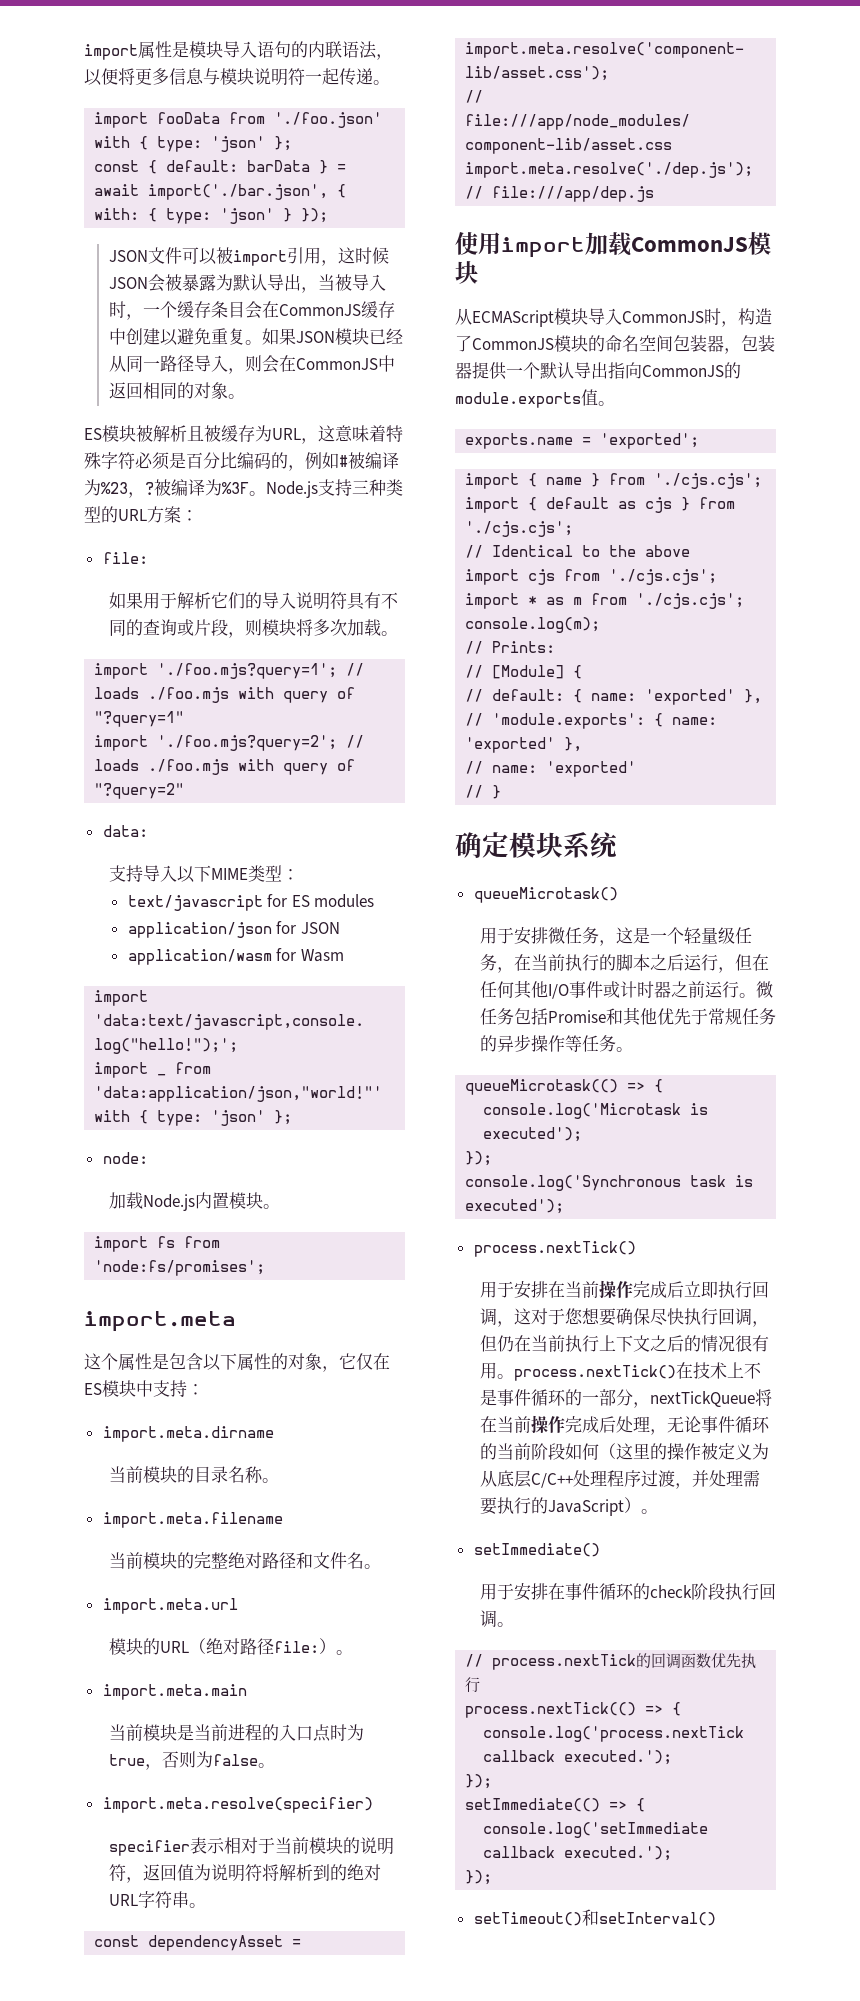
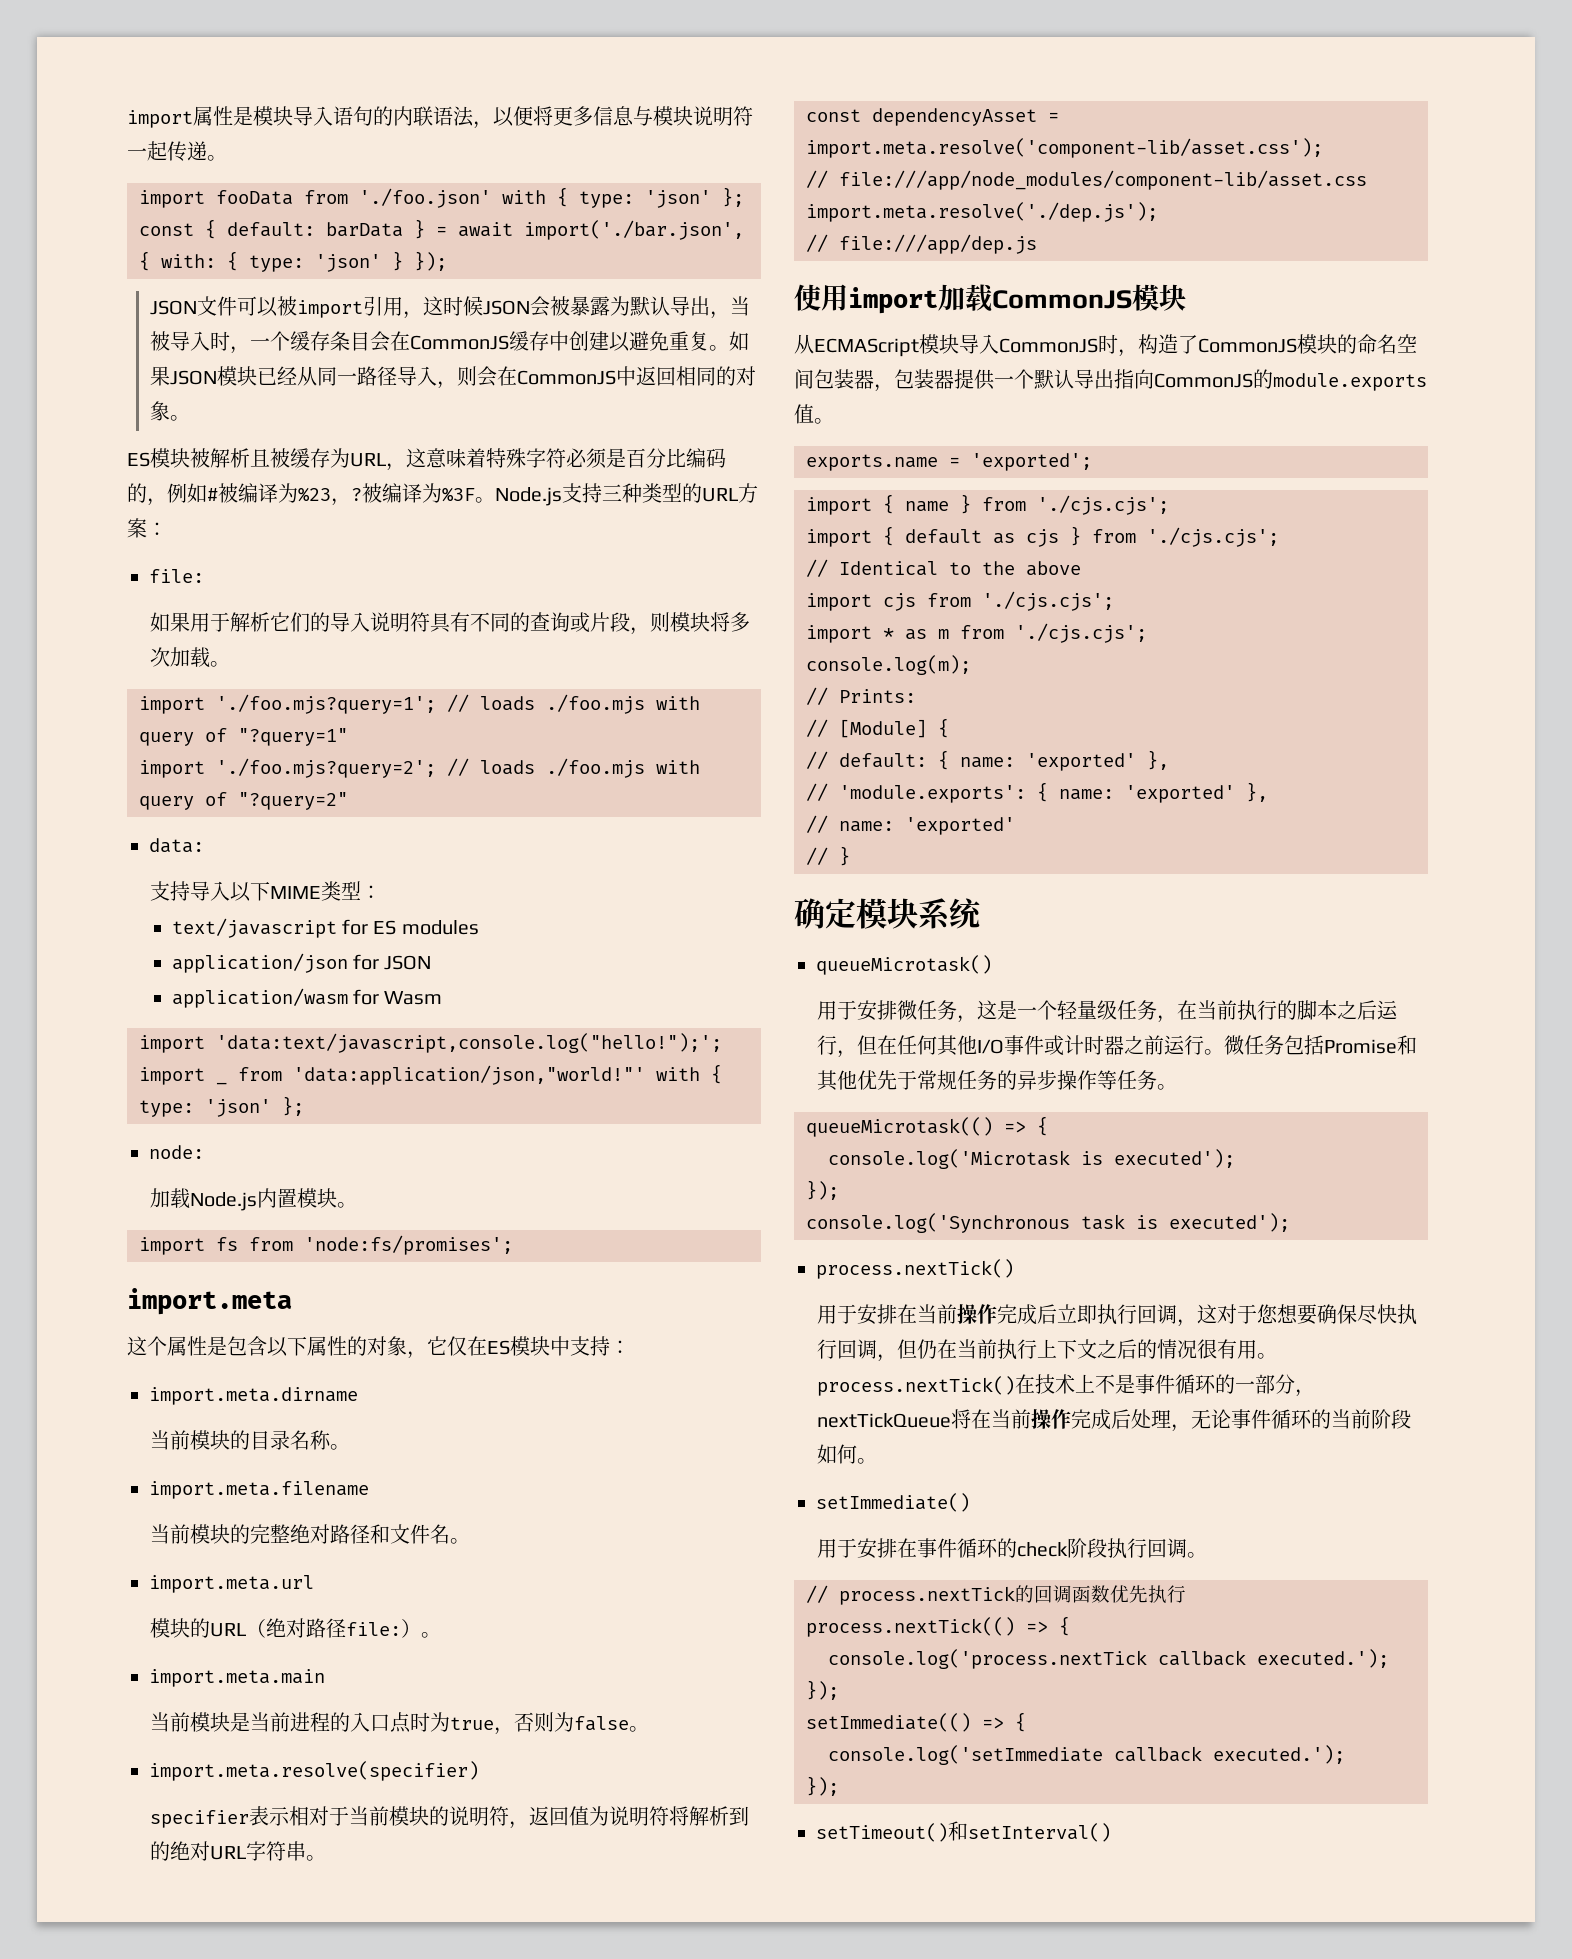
- 用于安排在当前操作完成后立即执行回调，这对于您想要确保尽快执行回调，但仍在当前执行上下文之后的情况很有用。process.nextTick()在技术上不是事件循环的一部分，nextTickQueue将在当前操作完成后处理，无论事件循环的当前阶段如何（这里的操作被定义为从底层C/C++处理程序过渡，并处理需要执行的JavaScript）。
+ 用于安排在当前操作完成后立即执行回调，这对于您想要确保尽快执行回调，但仍在当前执行上下文之后的情况很有用。process.nextTick()在技术上不是事件循环的一部分，nextTickQueue将在当前操作完成后处理，无论事件循环的当前阶段如何。

